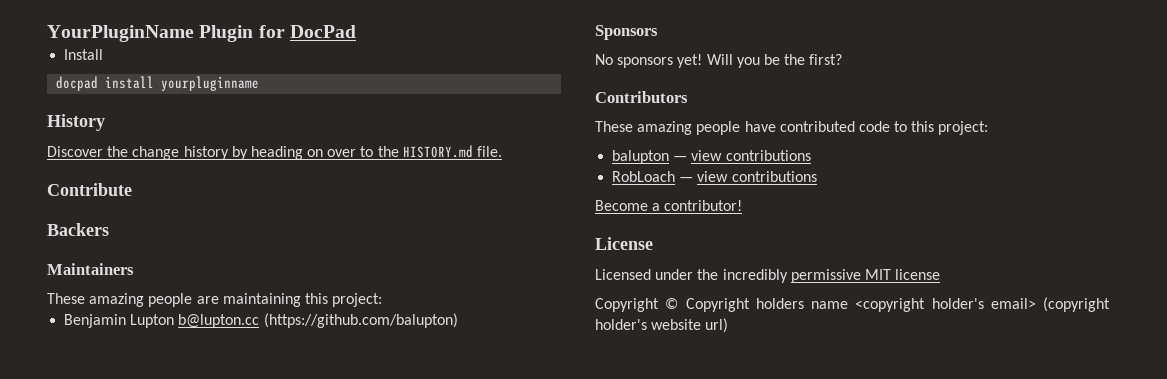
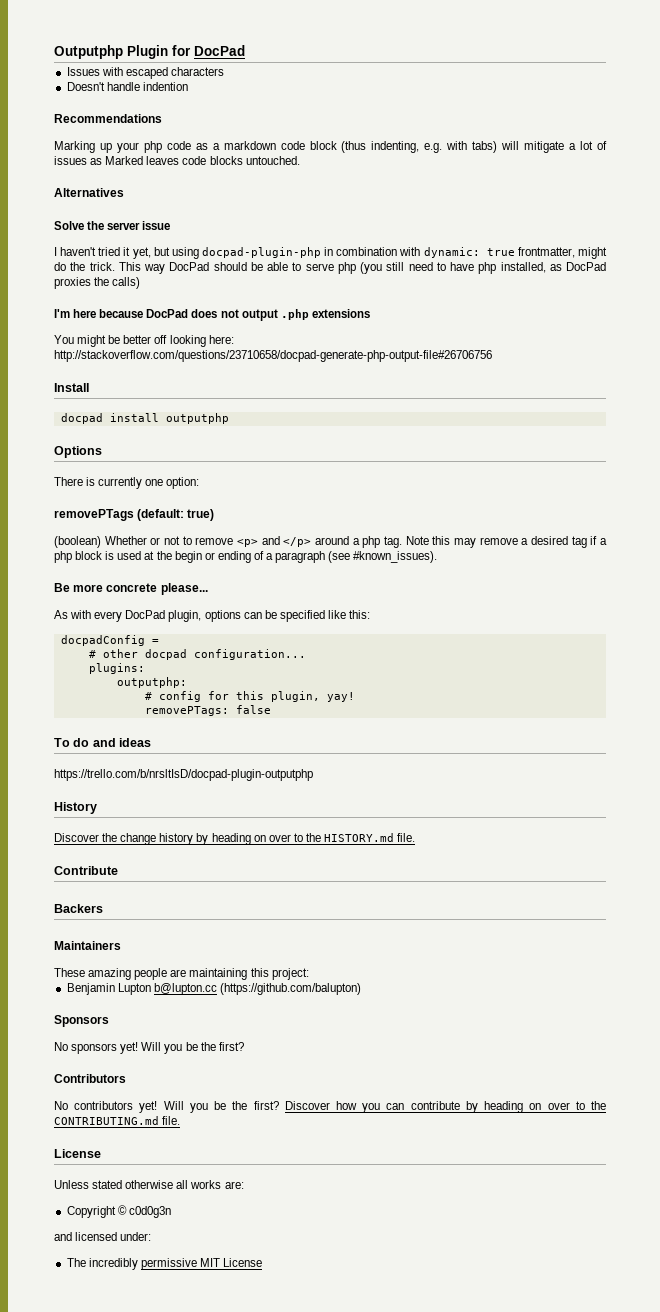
- YourPluginName Plugin for DocPad
+ Outputphp Plugin for DocPad
+ Issues with escaped characters
+ Doesn't handle indention
+ Recommendations
+ Marking up your php code as a markdown code block (thus indenting, e.g. with tabs) will mitigate a lot of issues as Marked leaves code blocks untouched.
+ Alternatives
+ Solve the server issue
+ I haven't tried it yet, but using docpad-plugin-php in combination with dynamic: true frontmatter, might do the trick. This way DocPad should be able to serve php (you still need to have php installed, as DocPad proxies the calls)
+ I'm here because DocPad does not output .php extensions
+ You might be better off looking here: http://stackoverflow.com/questions/23710658/docpad-generate-php-output-file#26706756
  Install
- docpad install yourpluginname
+ docpad install outputphp
+ Options
+ There is currently one option:
+ removePTags (default: true)
+ (boolean) Whether or not to remove <p> and </p> around a php tag. Note this may remove a desired tag if a php block is used at the begin or ending of a paragraph (see #known_issues).
+ Be more concrete please...
+ As with every DocPad plugin, options can be specified like this:
+ docpadConfig =
+ # other docpad configuration...
+ plugins:
+ outputphp:
+ # config for this plugin, yay!
+ removePTags: false
+ To do and ideas
+ https://trello.com/b/nrsltIsD/docpad-plugin-outputphp
- These amazing people have contributed code to this project:
- balupton — view contributions
- RobLoach — view contributions
- Become a contributor!
+ No contributors yet! Will you be the first? Discover how you can contribute by heading on over to the CONTRIBUTING.md file.
  License
- Licensed under the incredibly permissive MIT license
- Copyright © Copyright holders name <copyright holder's email> (copyright holder's website url)
+ Unless stated otherwise all works are:
+ Copyright © c0d0g3n
+ and licensed under:
+ The incredibly permissive MIT License

